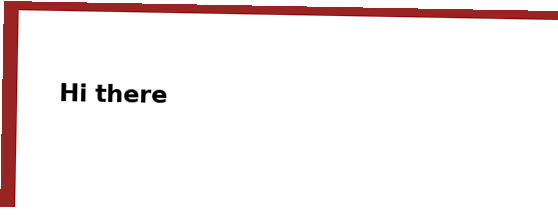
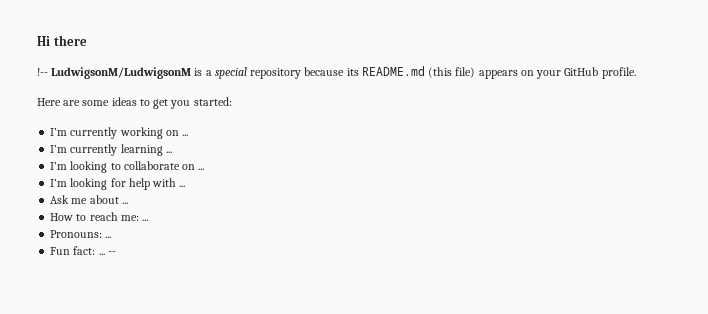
+ !-- LudwigsonM/LudwigsonM is a special repository because its README.md (this file) appears on your GitHub profile.
+ Here are some ideas to get you started:
+ I’m currently working on ...
+ I’m currently learning ...
+ I’m looking to collaborate on ...
+ I’m looking for help with ...
+ Ask me about ...
+ How to reach me: ...
+ Pronouns: ...
+ Fun fact: ... --

